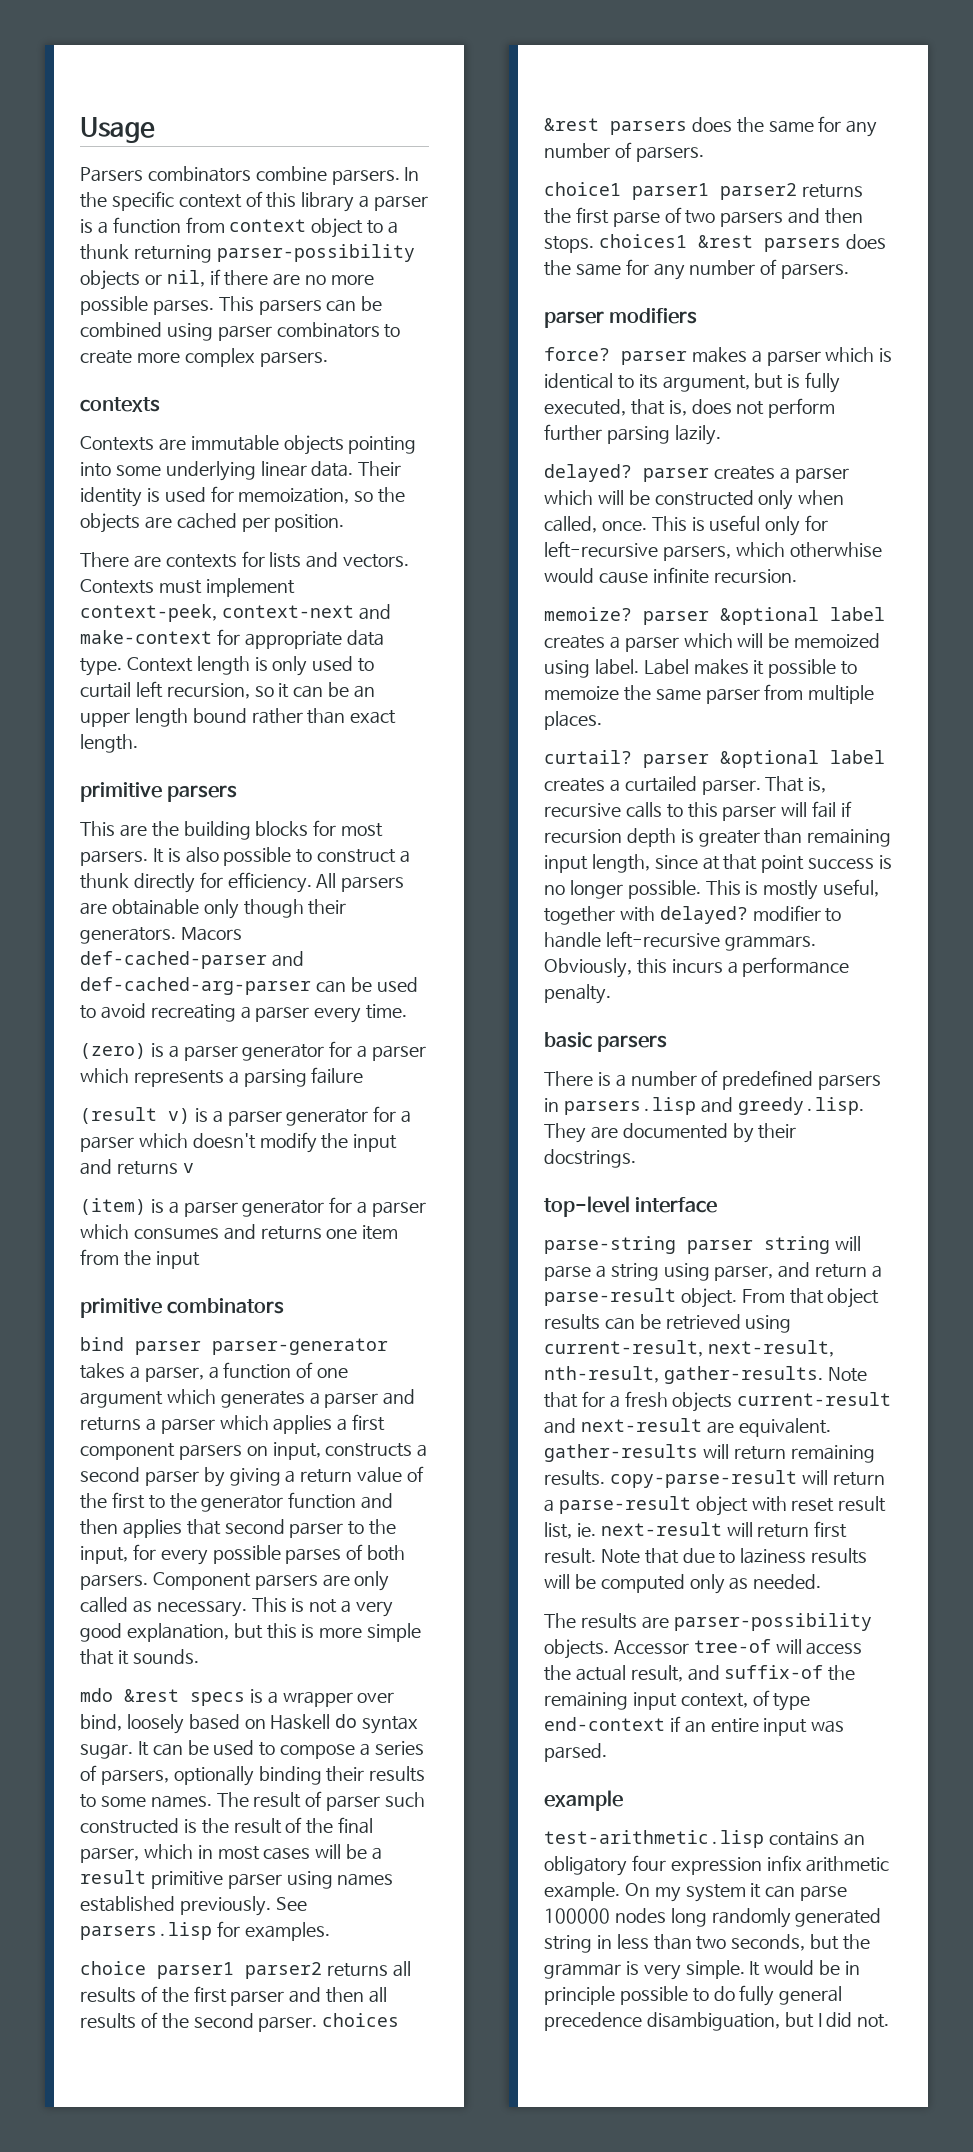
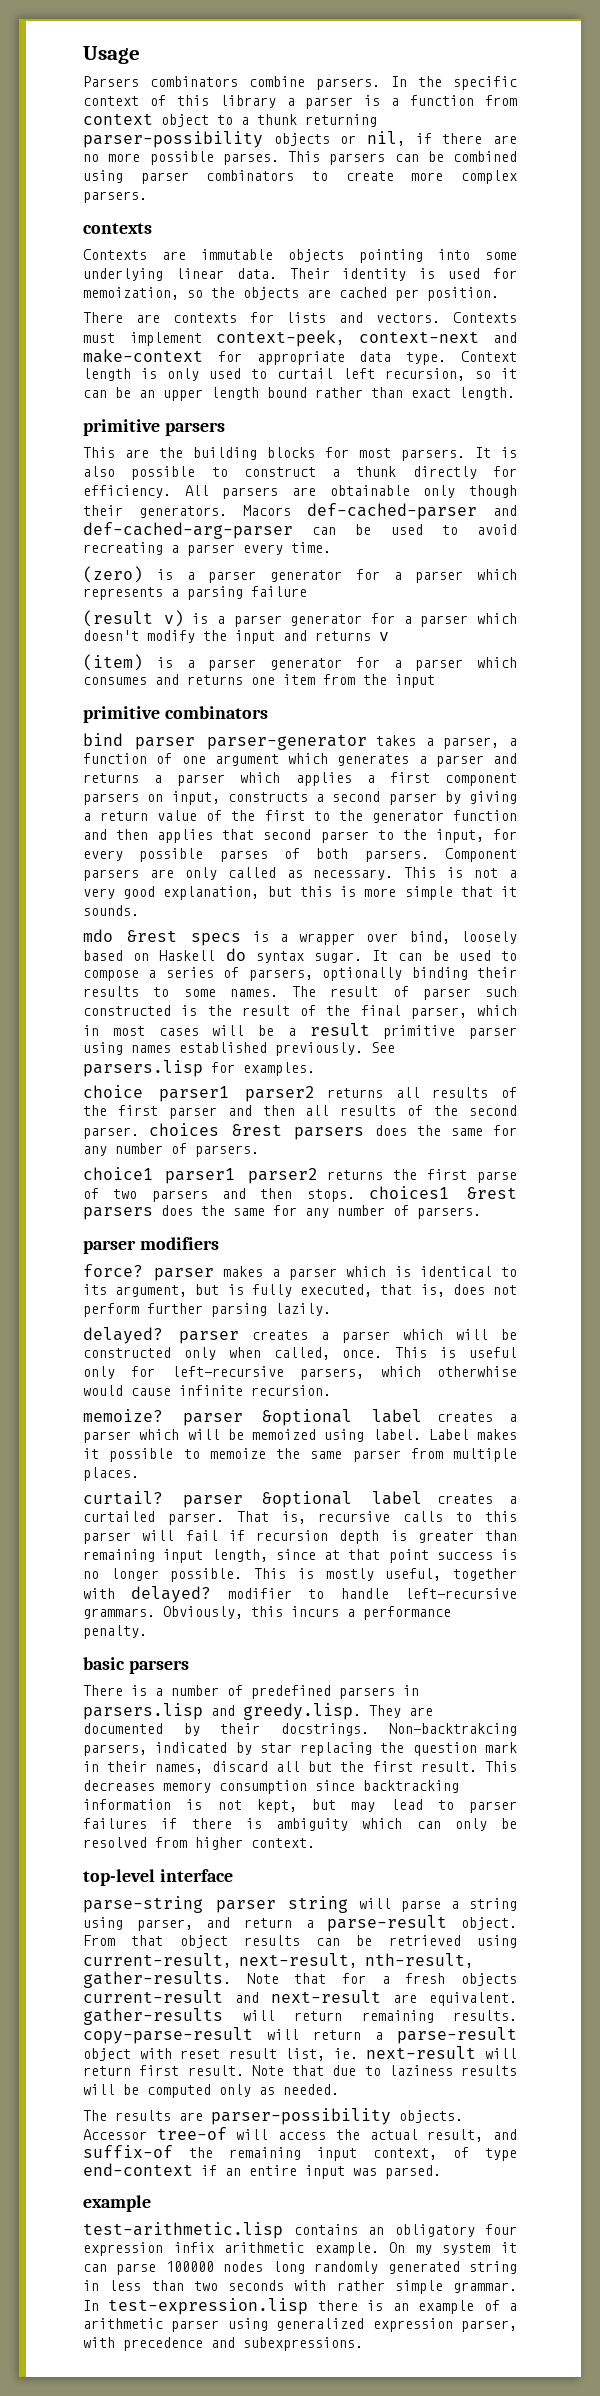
+ Non-backtrakcing parsers, indicated by star replacing the question mark in their names, discard all but the first result. This decreases memory consumption since backtracking information is not kept, but may lead to parser failures if there is ambiguity which can only be resolved from higher context.
- On my system it can parse 100000 nodes long randomly generated string in less than two seconds, but the grammar is very simple. It would be in principle possible to do fully general precedence disambiguation, but I did not.
+ On my system it can parse 100000 nodes long randomly generated string in less than two seconds with rather simple grammar. In test-expression.lisp there is an example of a arithmetic parser using generalized expression parser, with precedence and subexpressions.

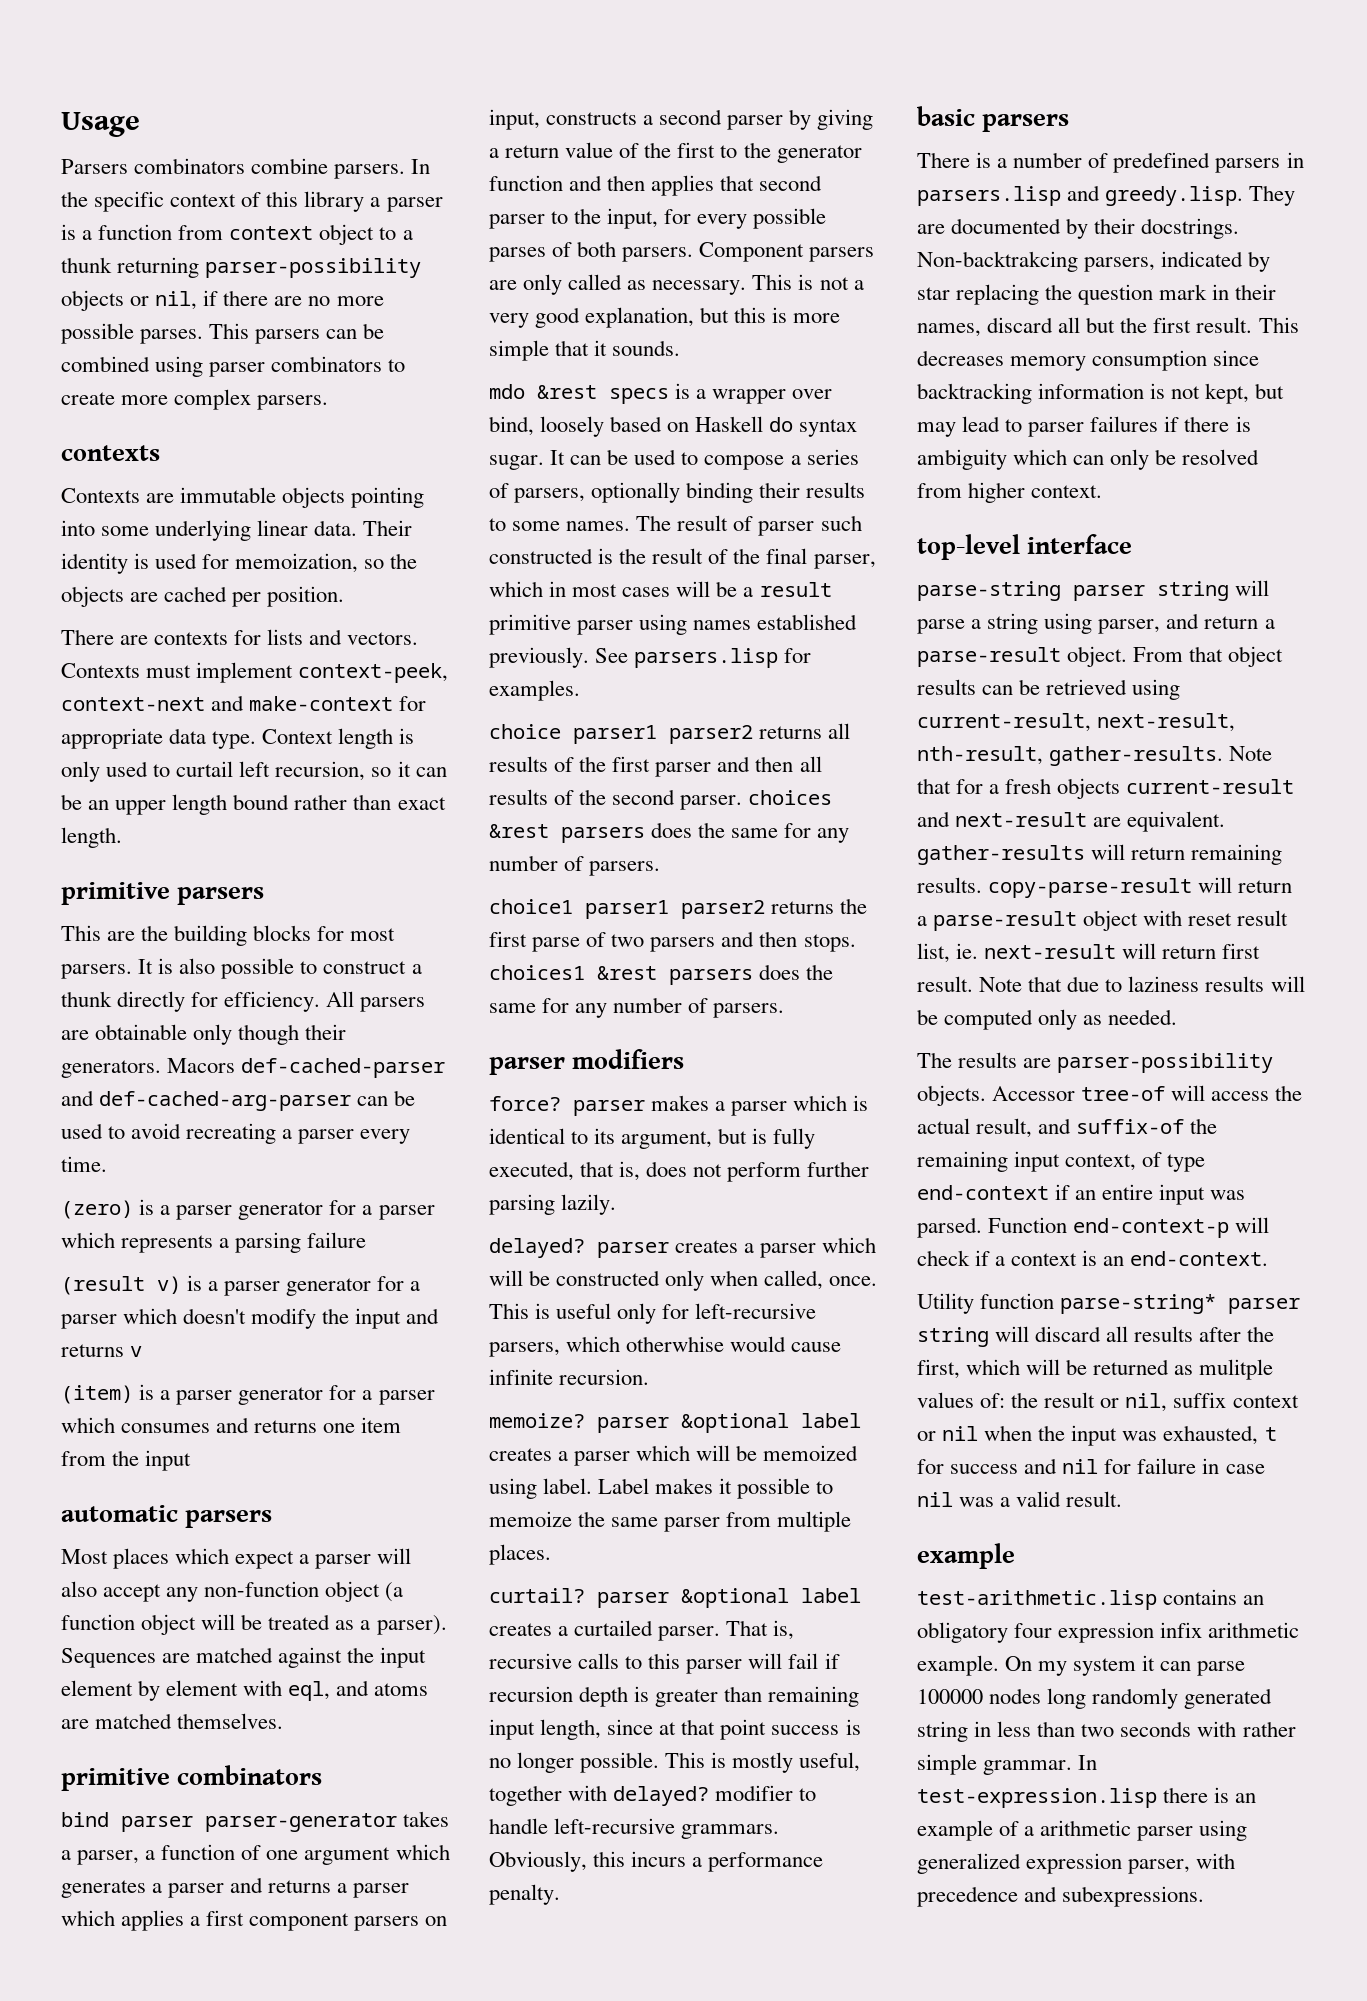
+ automatic parsers
+ Most places which expect a parser will also accept any non-function object (a function object will be treated as a parser). Sequences are matched against the input element by element with eql, and atoms are matched themselves.
+ Function end-context-p will check if a context is an end-context.
+ Utility function parse-string* parser string will discard all results after the first, which will be returned as mulitple values of: the result or nil, suffix context or nil when the input was exhausted, t for success and nil for failure in case nil was a valid result.

